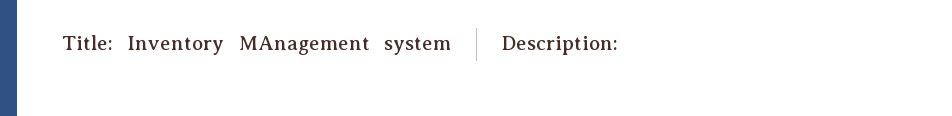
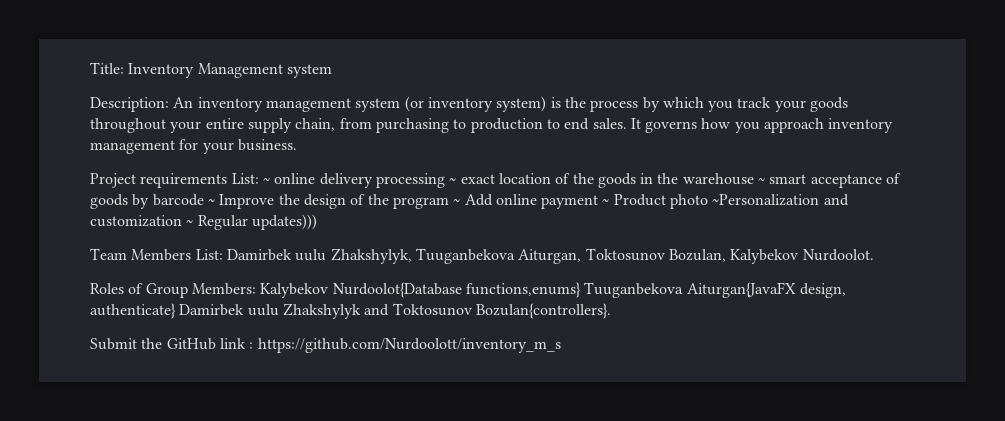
- Title: Inventory MAnagement system Description:
+ Title: Inventory Management system
+ Description: An inventory management system (or inventory system) is the process by which you track your goods throughout your entire supply chain, from purchasing to production to end sales. It governs how you approach inventory management for your business.
+ Project requirements List: ~ online delivery processing ~ exact location of the goods in the warehouse ~ smart acceptance of goods by barcode ~ Improve the design of the program ~ Add online payment ~ Product photo ~Personalization and customization ~ Regular updates)))
+ Team Members List: Damirbek uulu Zhakshylyk, Tuuganbekova Aiturgan, Toktosunov Bozulan, Kalybekov Nurdoolot.
+ Roles of Group Members: Kalybekov Nurdoolot{Database functions,enums} Tuuganbekova Aiturgan{JavaFX design, authenticate} Damirbek uulu Zhakshylyk and Toktosunov Bozulan{controllers}.
+ Submit the GitHub link : https://github.com/Nurdoolott/inventory_m_s

